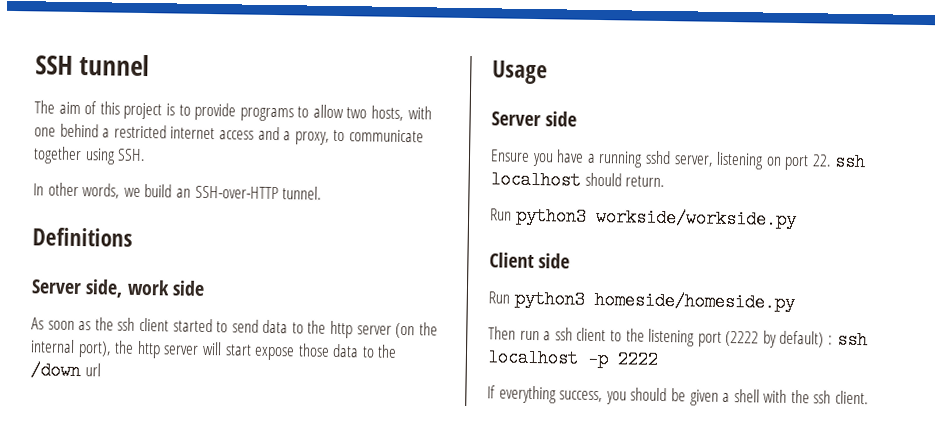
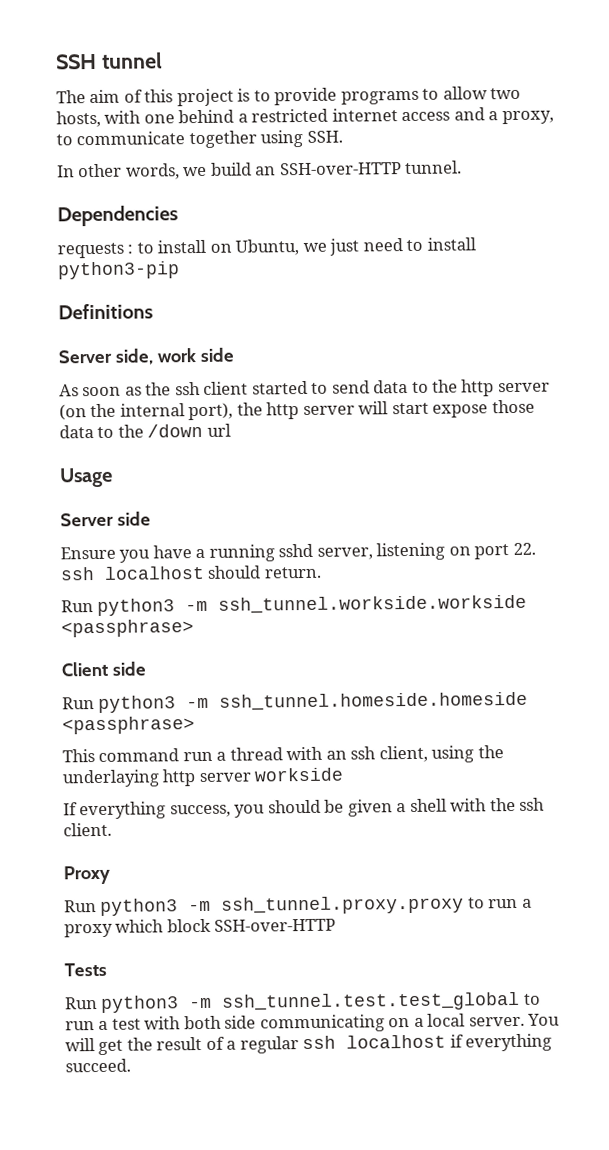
+ Dependencies
+ requests : to install on Ubuntu, we just need to install python3-pip
- Run python3 workside/workside.py
+ Run python3 -m ssh_tunnel.workside.workside <passphrase>
- Run python3 homeside/homeside.py
- Then run a ssh client to the listening port (2222 by default) : ssh localhost -p 2222
+ Run python3 -m ssh_tunnel.homeside.homeside <passphrase>
+ This command run a thread with an ssh client, using the underlaying http server workside
+ Proxy
+ Run python3 -m ssh_tunnel.proxy.proxy to run a proxy which block SSH-over-HTTP
+ Tests
+ Run python3 -m ssh_tunnel.test.test_global to run a test with both side communicating on a local server. You will get the result of a regular ssh localhost if everything succeed.

